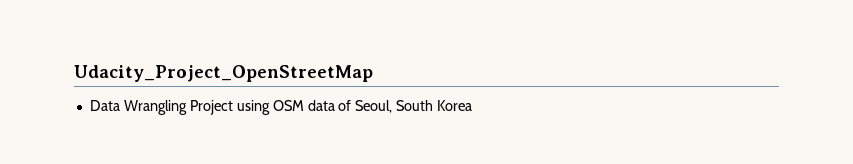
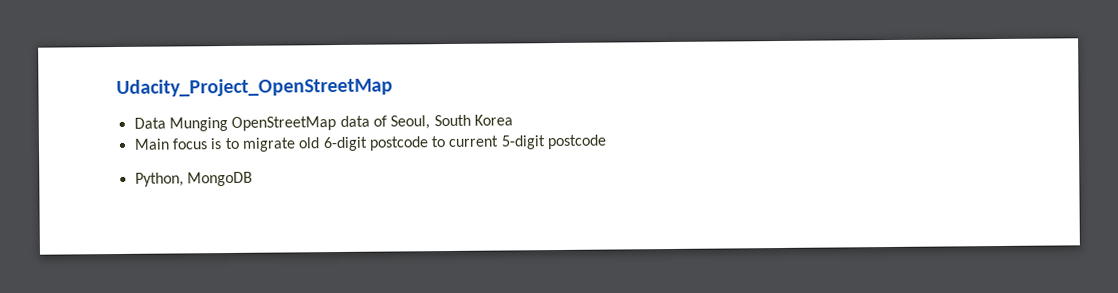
- Data Wrangling Project using OSM data of Seoul, South Korea
+ Data Munging OpenStreetMap data of Seoul, South Korea
+ Main focus is to migrate old 6-digit postcode to current 5-digit postcode
+ Python, MongoDB

